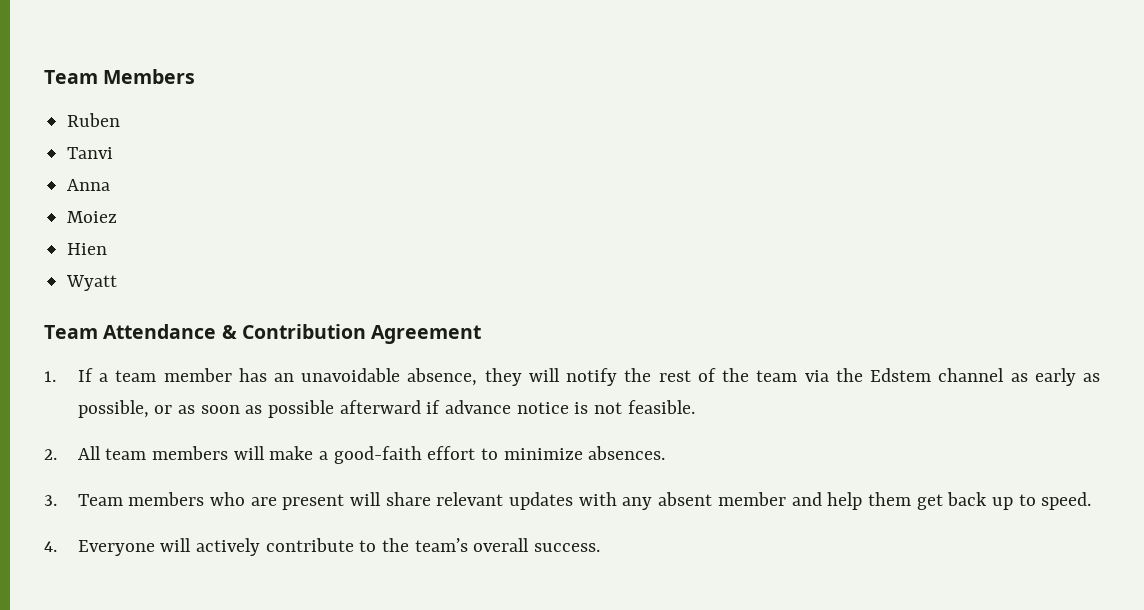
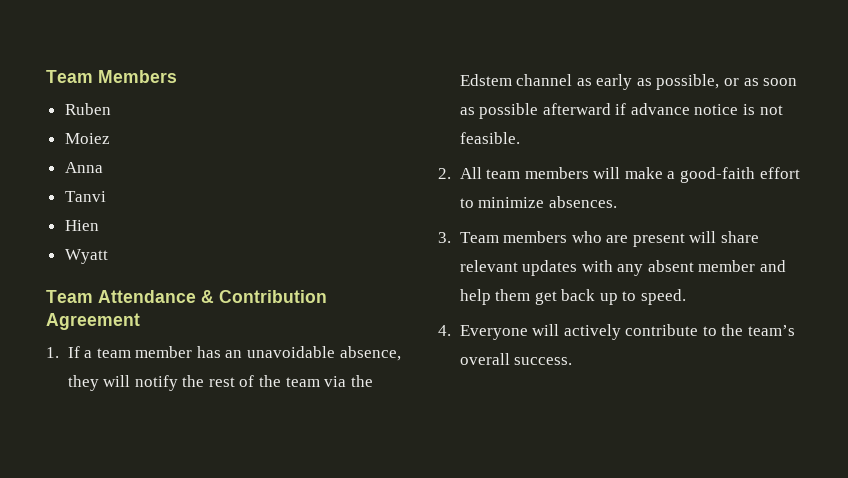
- Tanvi
+ Moiez
- Moiez
+ Tanvi

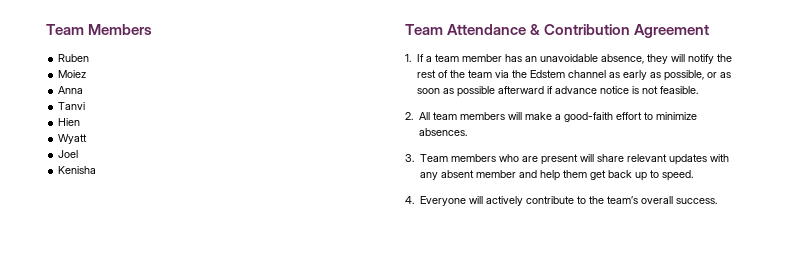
+ Joel
+ Kenisha

